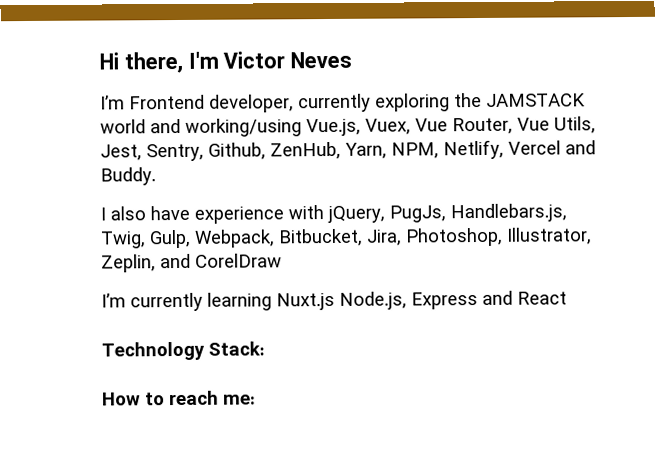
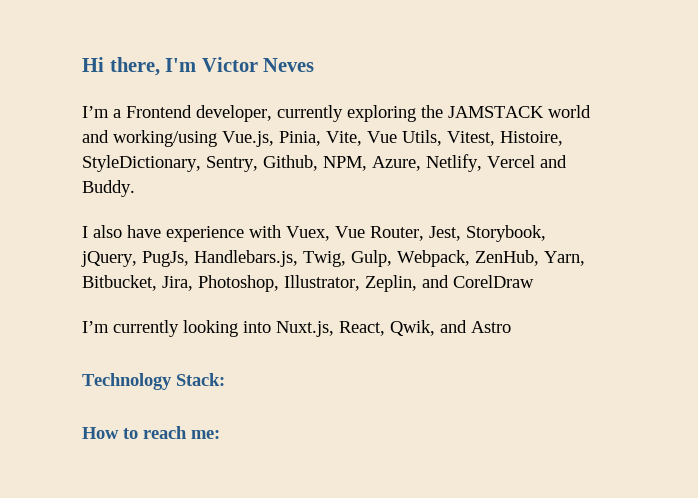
- I’m Frontend developer, currently exploring the JAMSTACK world and working/using Vue.js, Vuex, Vue Router, Vue Utils, Jest, Sentry, Github, ZenHub, Yarn, NPM, Netlify, Vercel and Buddy.
+ I’m a Frontend developer, currently exploring the JAMSTACK world and working/using Vue.js, Pinia, Vite, Vue Utils, Vitest, Histoire, StyleDictionary, Sentry, Github, NPM, Azure, Netlify, Vercel and Buddy.
- I also have experience with jQuery, PugJs, Handlebars.js, Twig, Gulp, Webpack, Bitbucket, Jira, Photoshop, Illustrator, Zeplin, and CorelDraw
+ I also have experience with Vuex, Vue Router, Jest, Storybook, jQuery, PugJs, Handlebars.js, Twig, Gulp, Webpack, ZenHub, Yarn, Bitbucket, Jira, Photoshop, Illustrator, Zeplin, and CorelDraw
- I’m currently learning Nuxt.js Node.js, Express and React
+ I’m currently looking into Nuxt.js, React, Qwik, and Astro

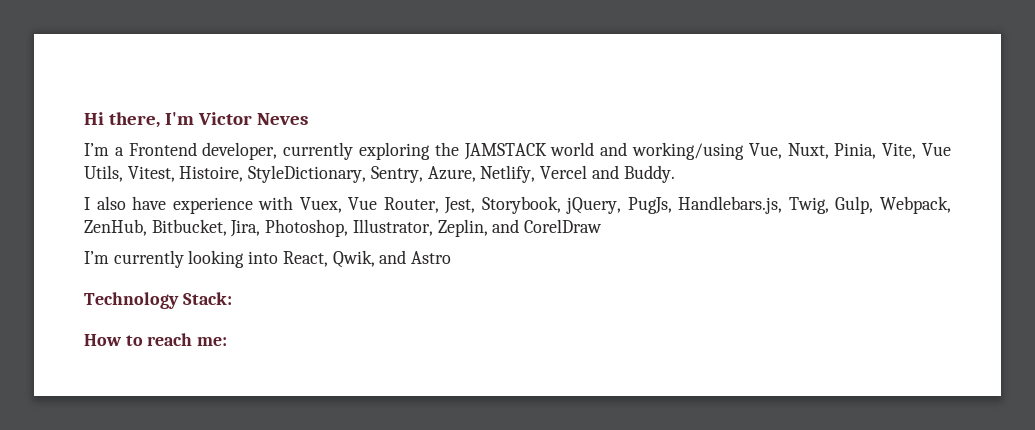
- I’m a Frontend developer, currently exploring the JAMSTACK world and working/using Vue.js, Pinia, Vite, Vue Utils, Vitest, Histoire, StyleDictionary, Sentry, Github, NPM, Azure, Netlify, Vercel and Buddy.
+ I’m a Frontend developer, currently exploring the JAMSTACK world and working/using Vue, Nuxt, Pinia, Vite, Vue Utils, Vitest, Histoire, StyleDictionary, Sentry, Azure, Netlify, Vercel and Buddy.
- I also have experience with Vuex, Vue Router, Jest, Storybook, jQuery, PugJs, Handlebars.js, Twig, Gulp, Webpack, ZenHub, Yarn, Bitbucket, Jira, Photoshop, Illustrator, Zeplin, and CorelDraw
+ I also have experience with Vuex, Vue Router, Jest, Storybook, jQuery, PugJs, Handlebars.js, Twig, Gulp, Webpack, ZenHub, Bitbucket, Jira, Photoshop, Illustrator, Zeplin, and CorelDraw
- I’m currently looking into Nuxt.js, React, Qwik, and Astro
+ I’m currently looking into React, Qwik, and Astro

